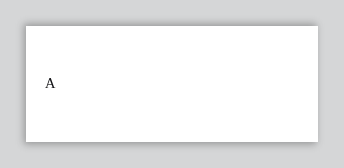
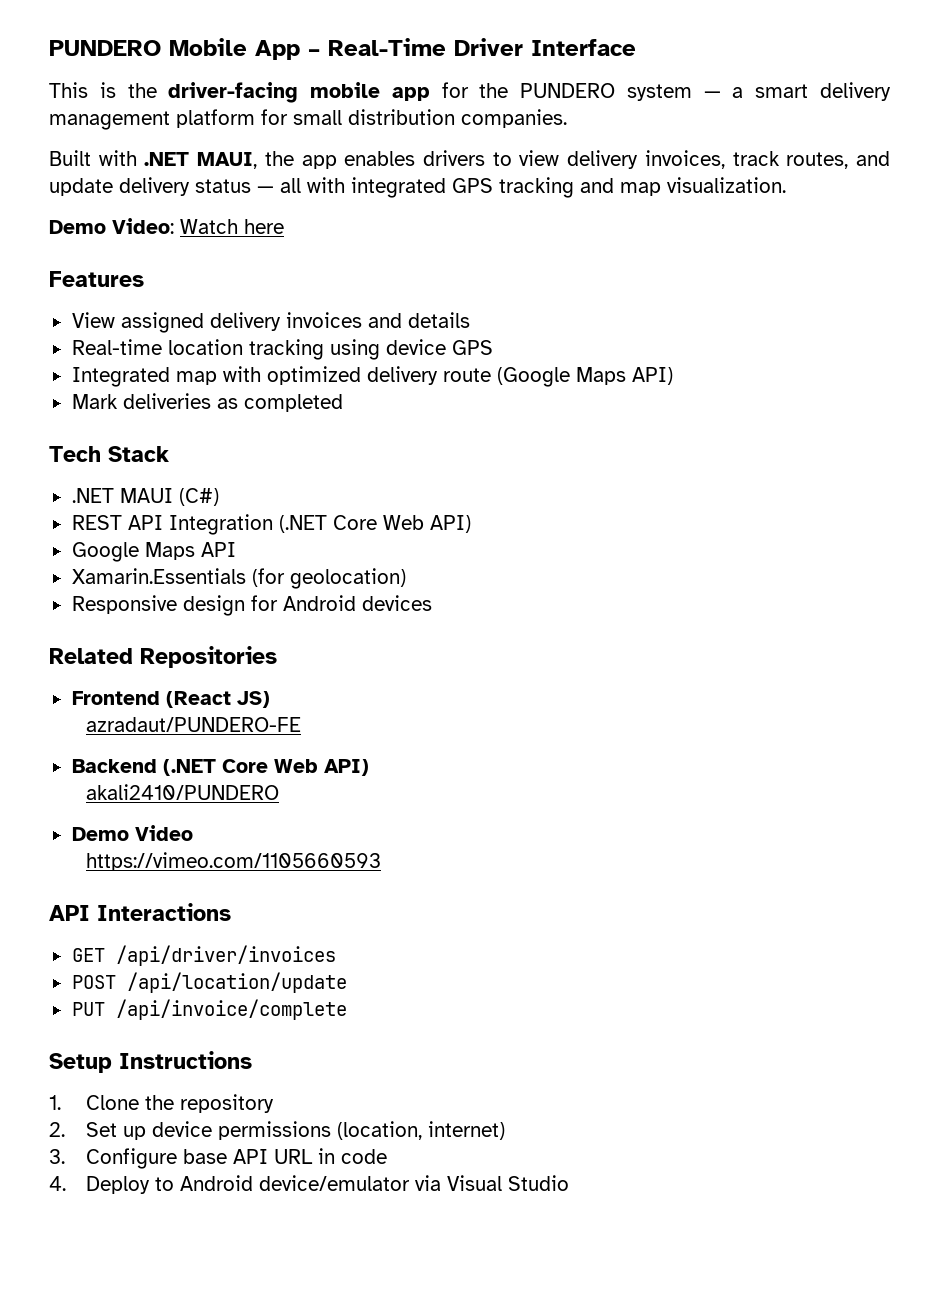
- A
+ PUNDERO Mobile App – Real-Time Driver Interface
+ This is the driver-facing mobile app for the PUNDERO system — a smart delivery management platform for small distribution companies.
+ Built with .NET MAUI, the app enables drivers to view delivery invoices, track routes, and update delivery status — all with integrated GPS tracking and map visualization.
+ Demo Video: Watch here
+ Features
+ View assigned delivery invoices and details
+ Real-time location tracking using device GPS
+ Integrated map with optimized delivery route (Google Maps API)
+ Mark deliveries as completed
+ Tech Stack
+ .NET MAUI (C#)
+ REST API Integration (.NET Core Web API)
+ Google Maps API
+ Xamarin.Essentials (for geolocation)
+ Responsive design for Android devices
+ Related Repositories
+ Frontend (React JS)
+ azradaut/PUNDERO-FE
+ Backend (.NET Core Web API)
+ akali2410/PUNDERO
+ Demo Video
+ https://vimeo.com/1105660593
+ API Interactions
+ GET /api/driver/invoices
+ POST /api/location/update
+ PUT /api/invoice/complete
+ Setup Instructions
+ 1. Clone the repository
+ 2. Set up device permissions (location, internet)
+ 3. Configure base API URL in code
+ 4. Deploy to Android device/emulator via Visual Studio

